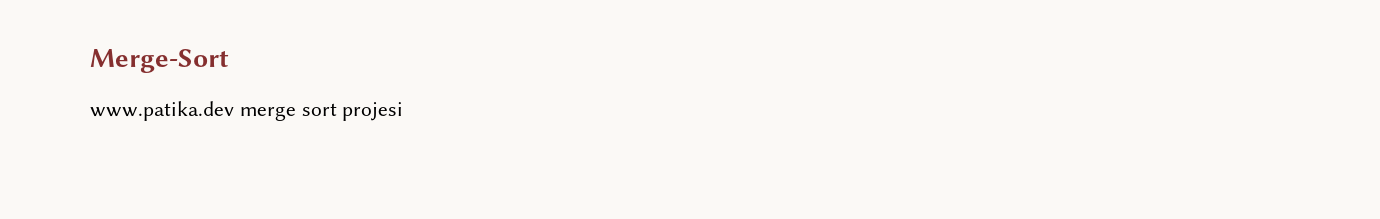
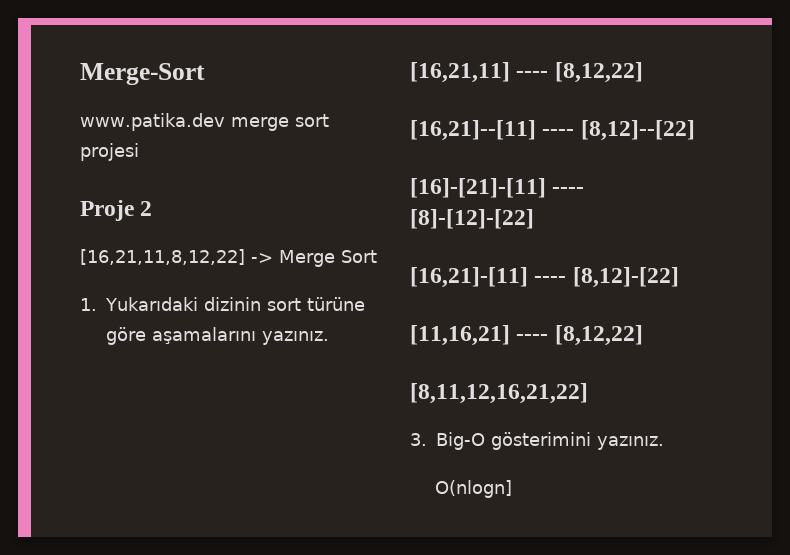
+ Proje 2
+ [16,21,11,8,12,22] -> Merge Sort
+ 1. Yukarıdaki dizinin sort türüne göre aşamalarını yazınız.
+ [16,21,11] ---- [8,12,22]
+ [16,21]--[11] ---- [8,12]--[22]
+ [16]-[21]-[11] ---- [8]-[12]-[22]
+ [16,21]-[11] ---- [8,12]-[22]
+ [11,16,21] ---- [8,12,22]
+ [8,11,12,16,21,22]
+ 3. Big-O gösterimini yazınız.
+ O(nlogn]

